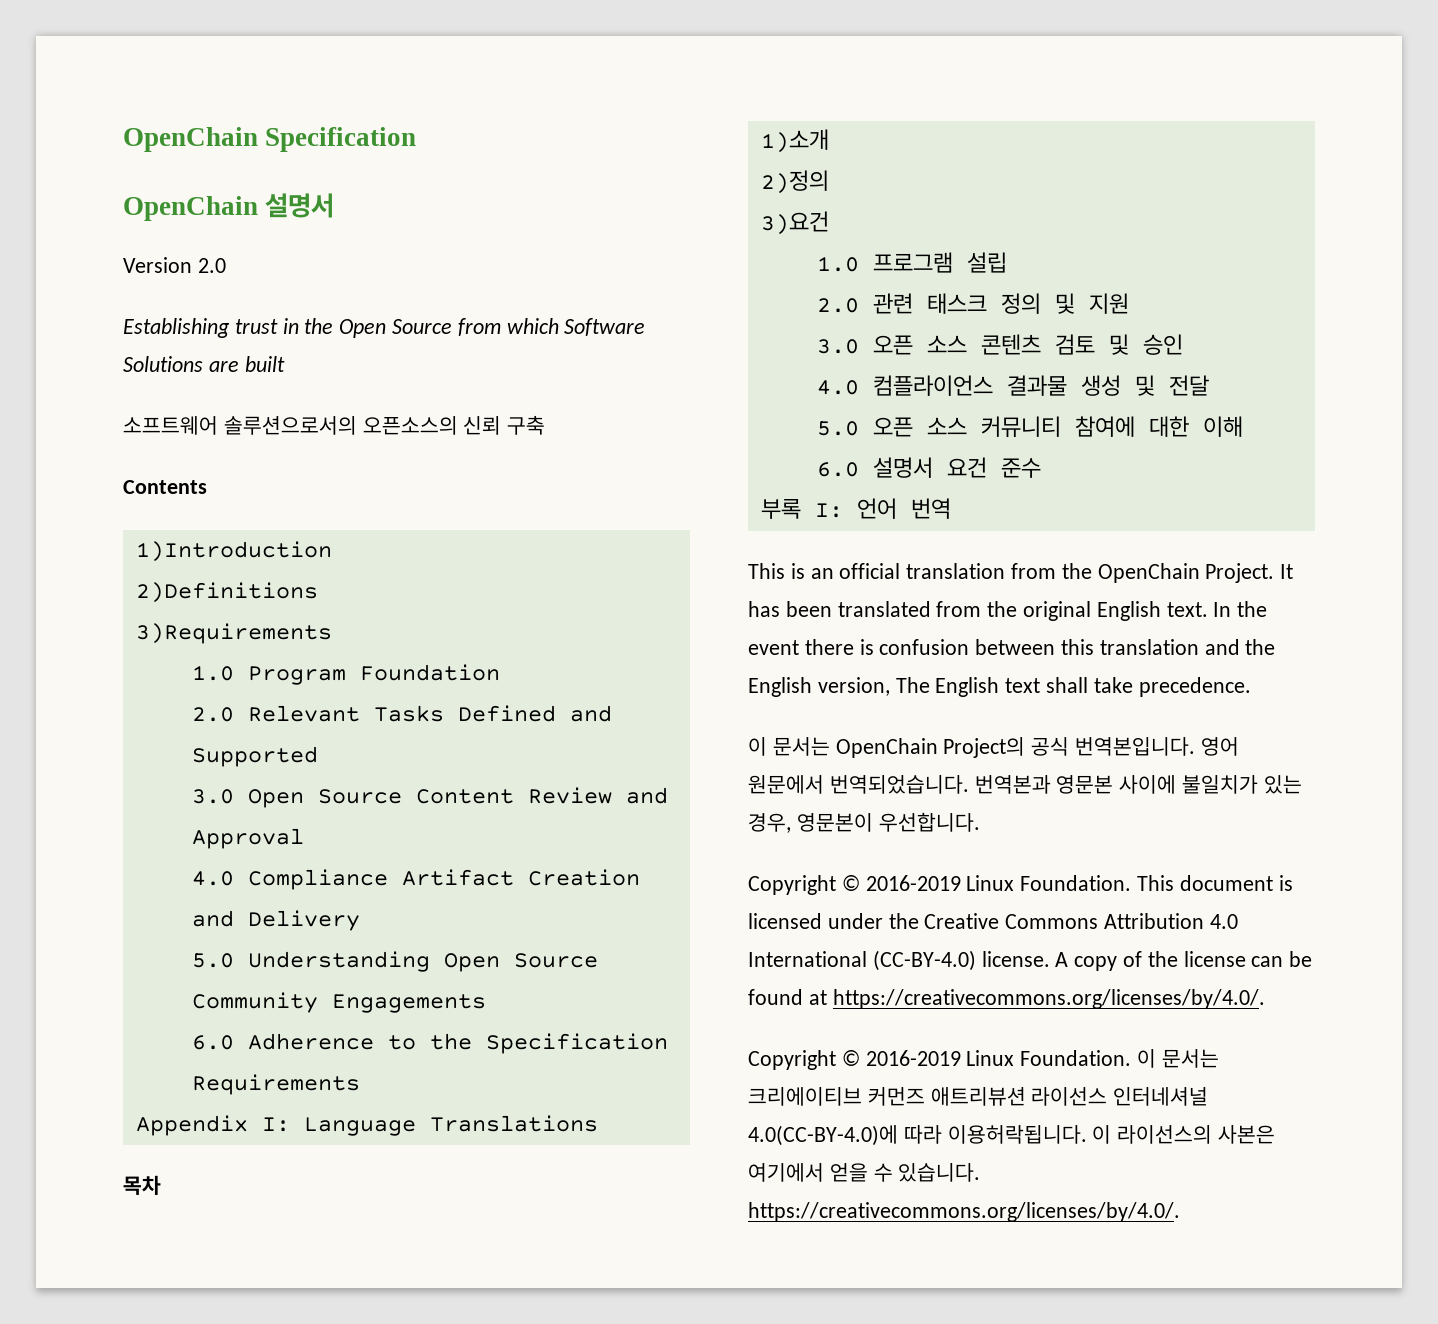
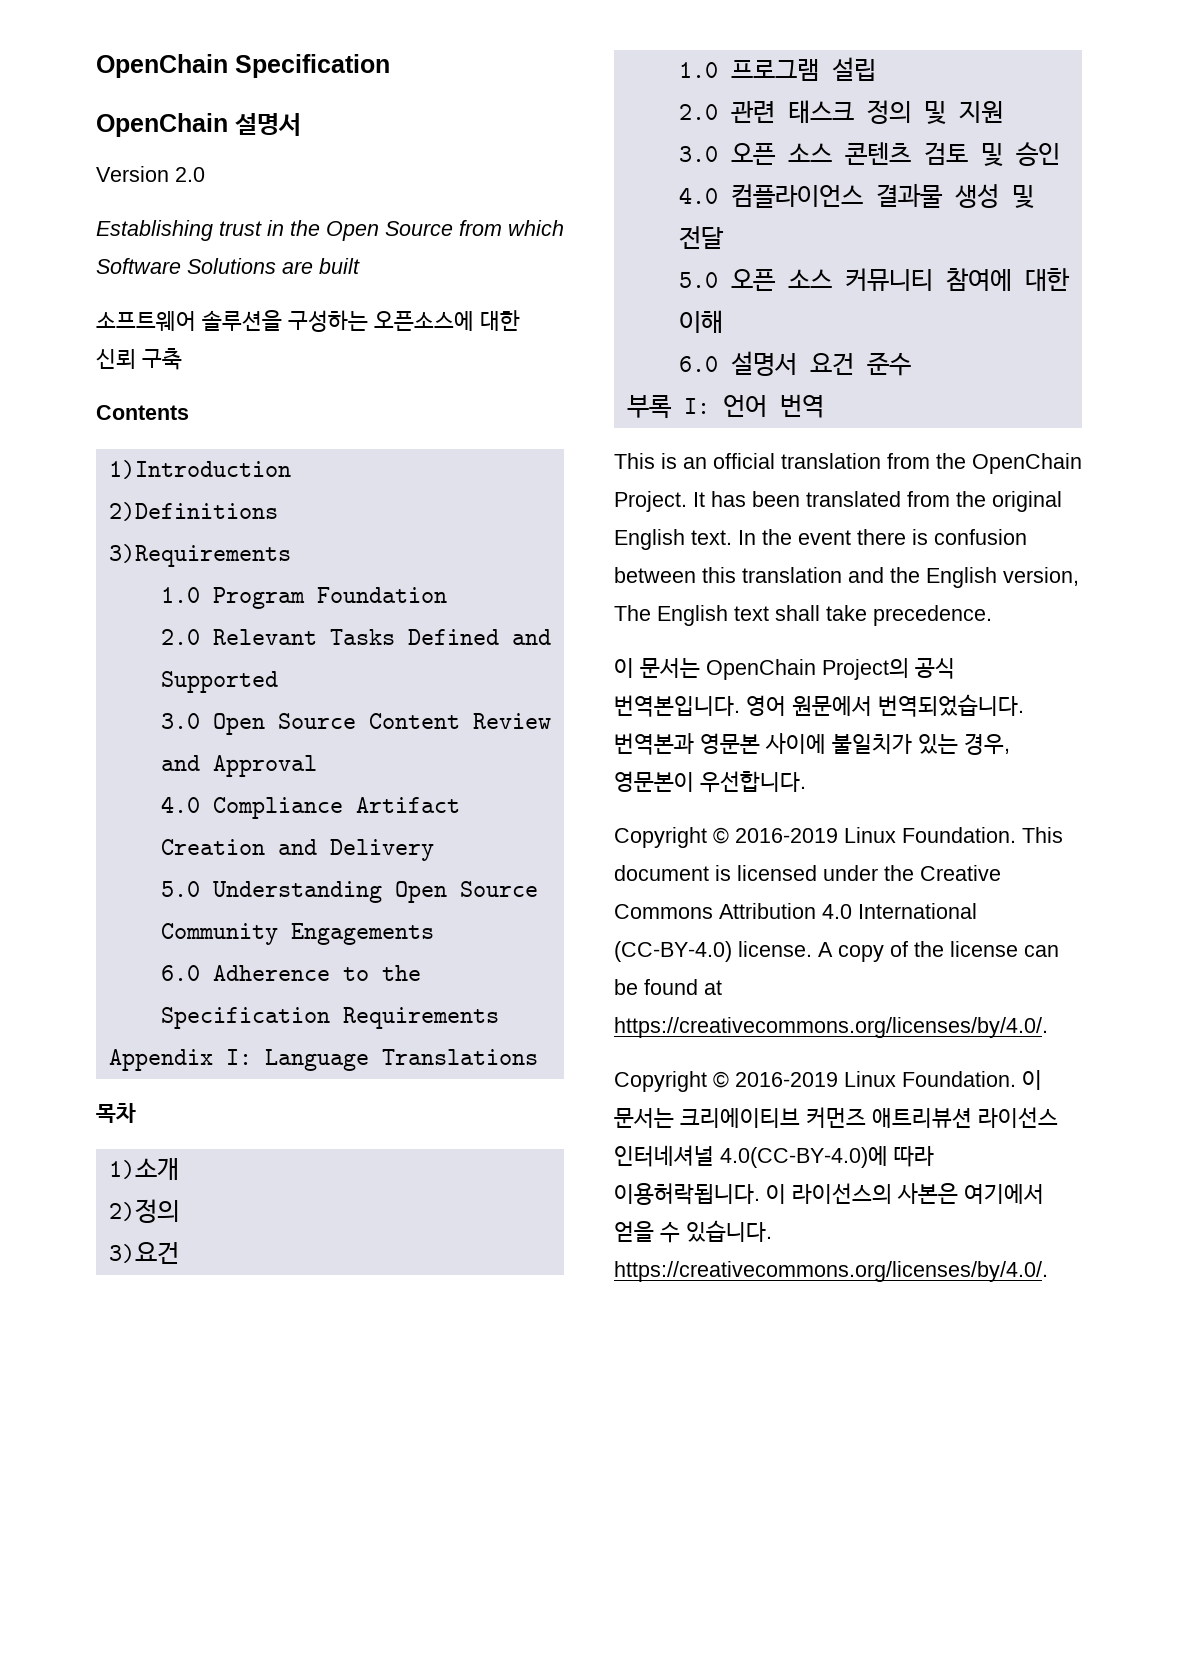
- 소프트웨어 솔루션으로서의 오픈소스의 신뢰 구축
+ 소프트웨어 솔루션을 구성하는 오픈소스에 대한 신뢰 구축

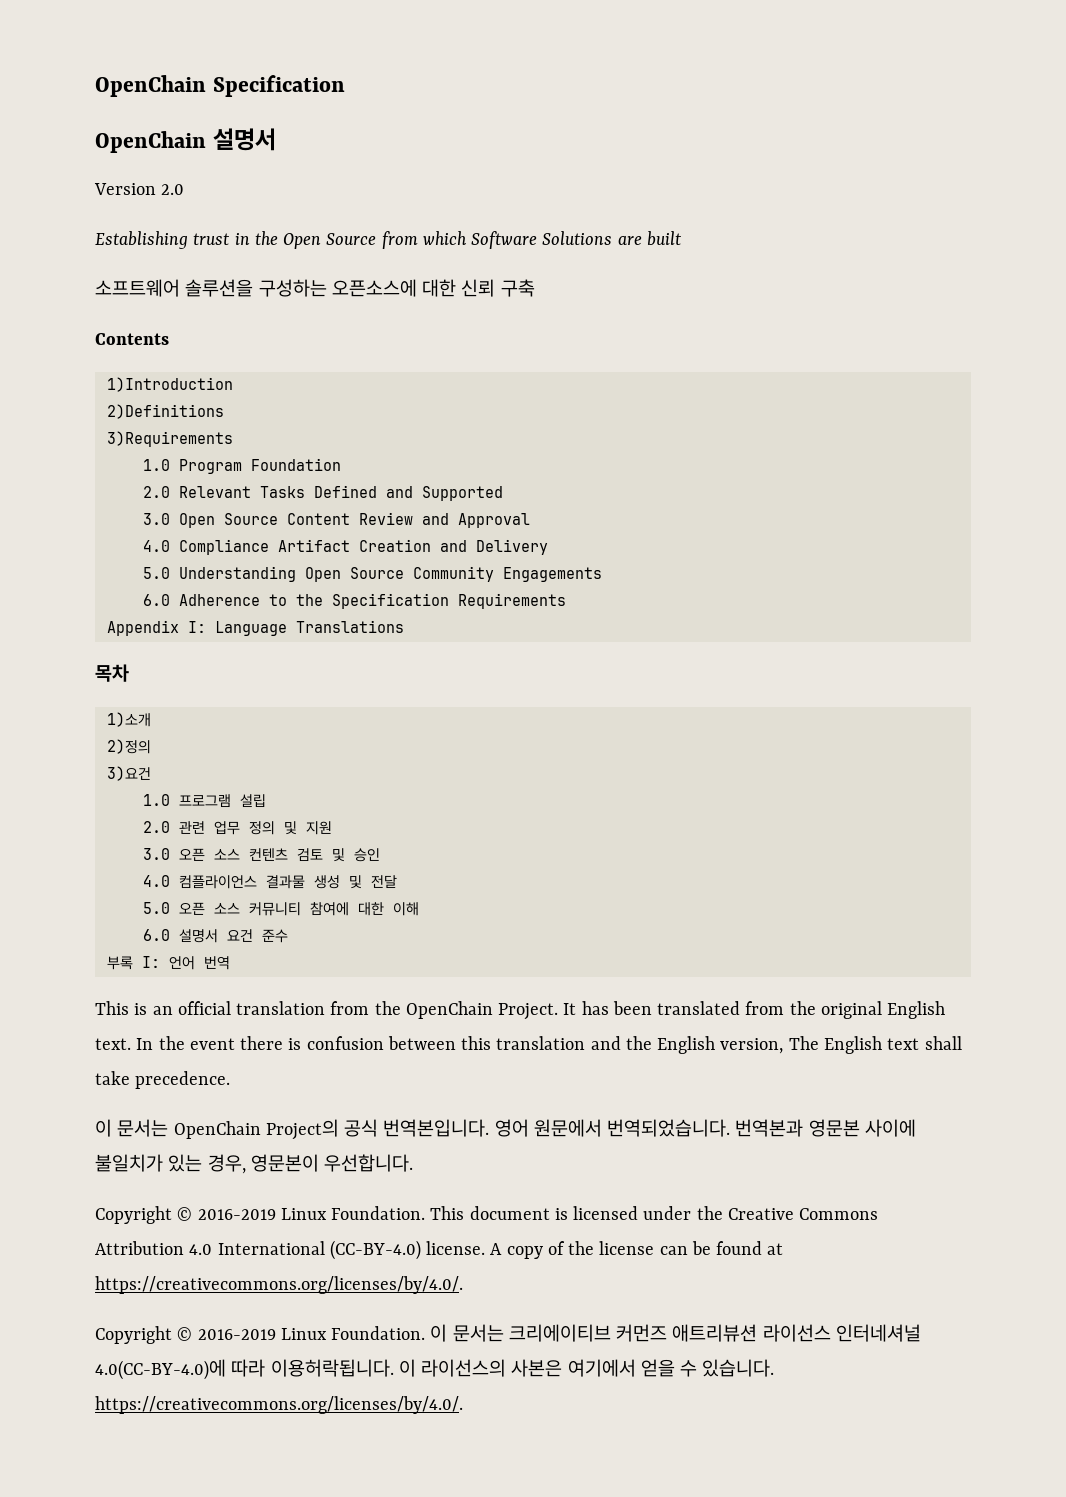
- 2.0 관련 태스크 정의 및 지원
+ 2.0 관련 업무 정의 및 지원
- 3.0 오픈 소스 콘텐츠 검토 및 승인
+ 3.0 오픈 소스 컨텐츠 검토 및 승인

